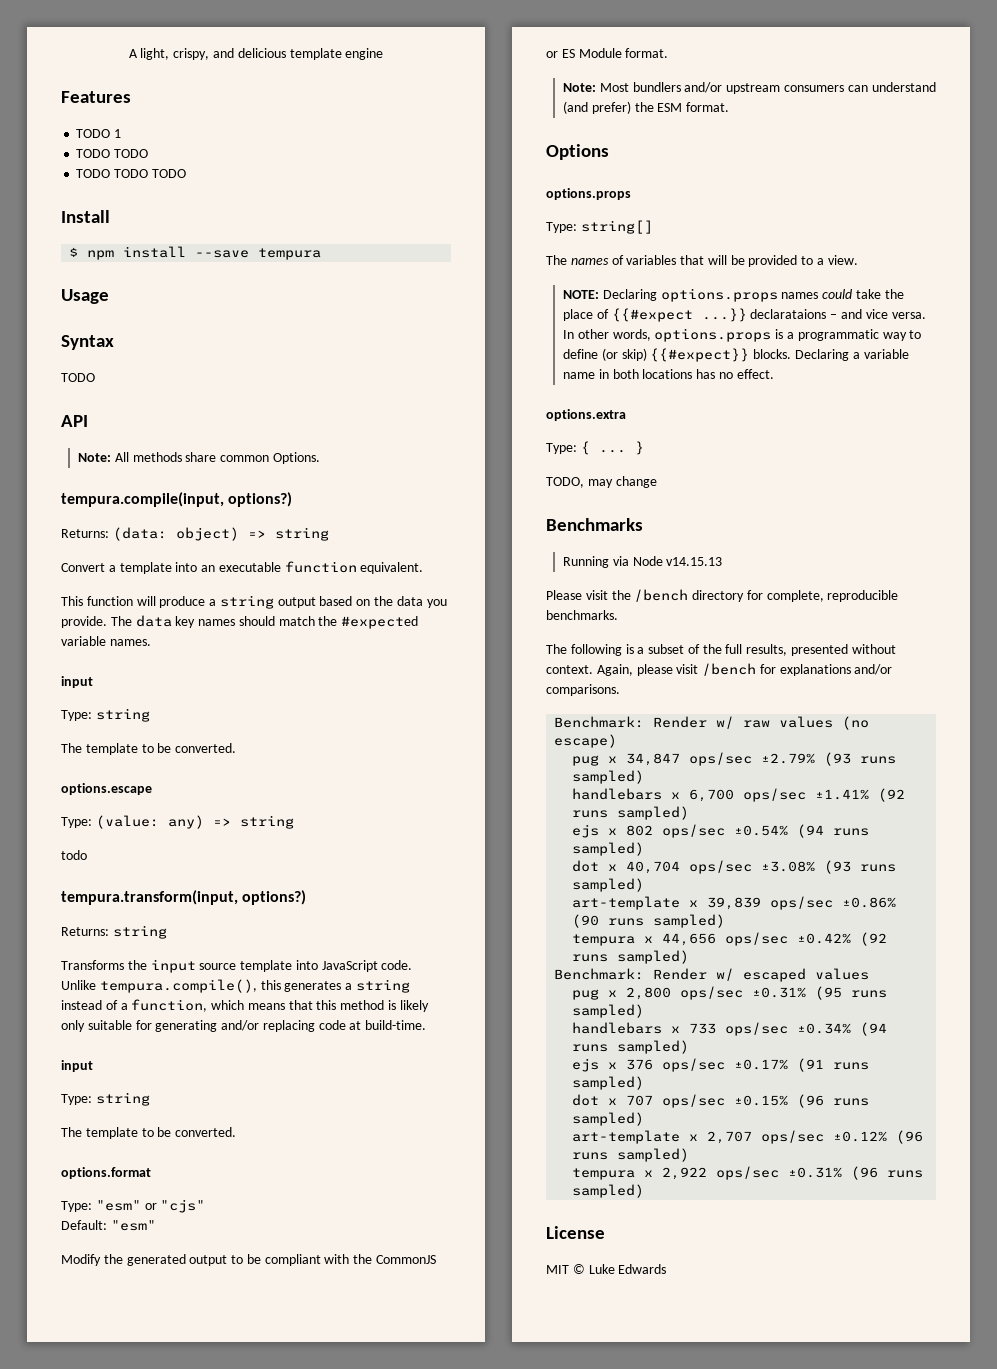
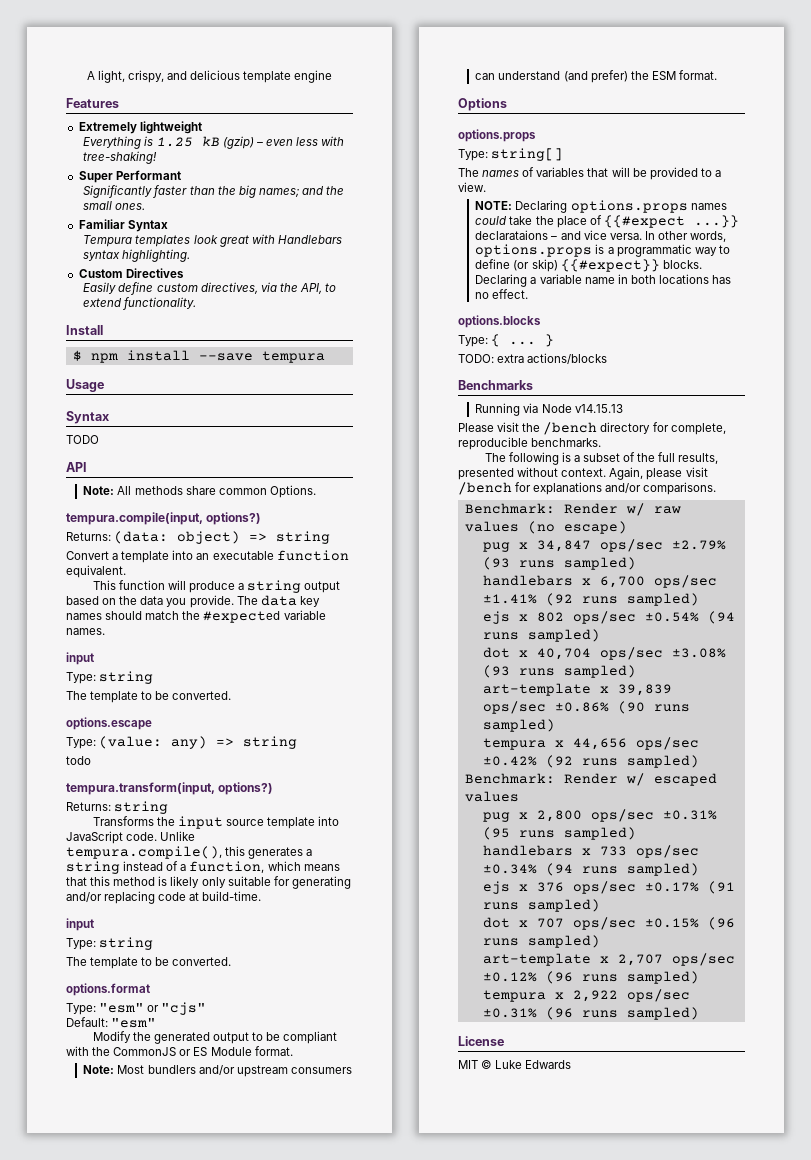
- TODO 1
- TODO TODO
- TODO TODO TODO
+ Extremely lightweight
+ Everything is 1.25 kB (gzip) – even less with tree-shaking!
+ Super Performant
+ Significantly faster than the big names; and the small ones.
+ Familiar Syntax
+ Tempura templates look great with Handlebars syntax highlighting.
+ Custom Directives
+ Easily define custom directives, via the API, to extend functionality.
- options.extra
+ options.blocks
- TODO, may change
+ TODO: extra actions/blocks

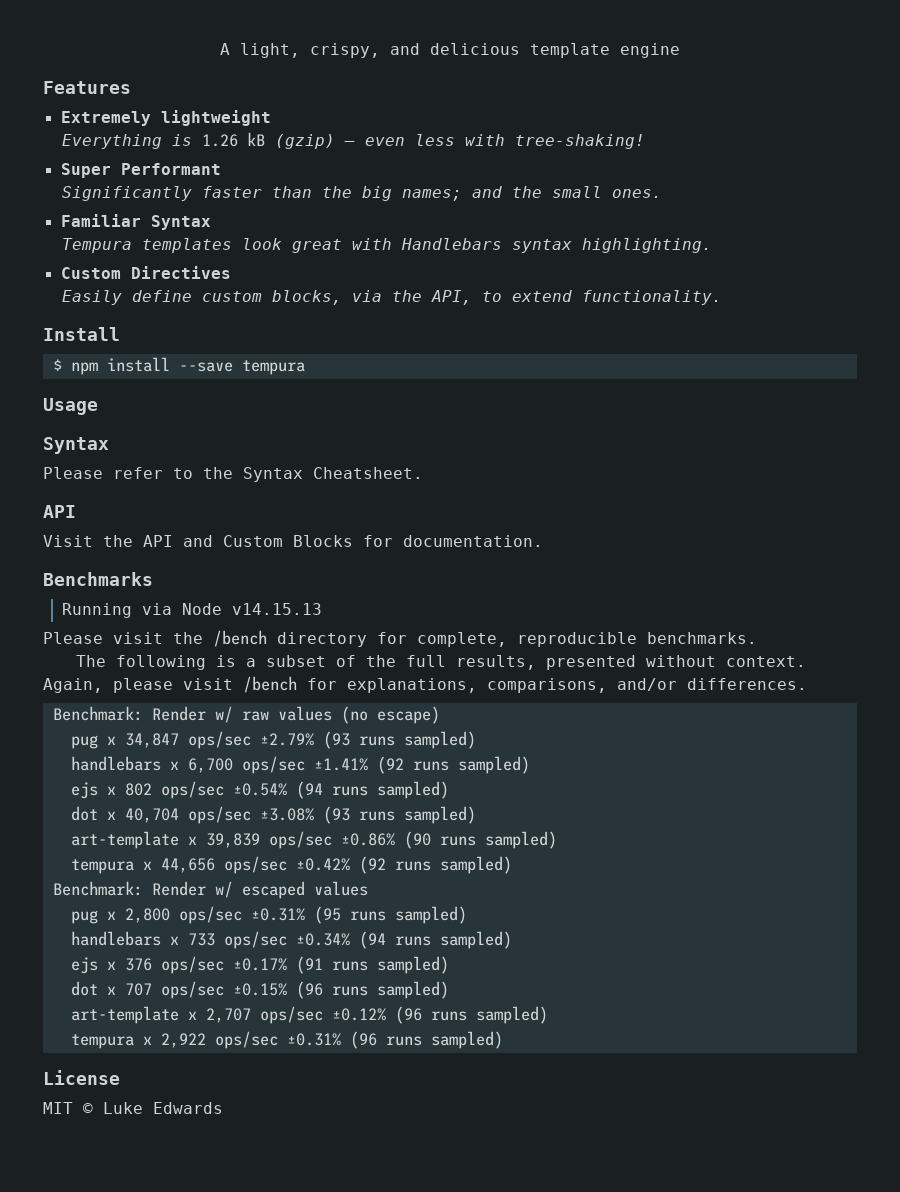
- Everything is 1.25 kB (gzip) – even less with tree-shaking!
+ Everything is 1.26 kB (gzip) – even less with tree-shaking!
- Easily define custom directives, via the API, to extend functionality.
+ Easily define custom blocks, via the API, to extend functionality.
- TODO
+ Please refer to the Syntax Cheatsheet.
  API
- Note: All methods share common Options.
- tempura.compile(input, options?)
- Returns: (data: object) => string
- Convert a template into an executable function equivalent.
- This function will produce a string output based on the data you provide. The data key names should match the #expected variable names.
- input
- Type: string
- The template to be converted.
- options.escape
- Type: (value: any) => string
- todo
- tempura.transform(input, options?)
- Returns: string
- Transforms the input source template into JavaScript code. Unlike tempura.compile(), this generates a string instead of a function, which means that this method is likely only suitable for generating and/or replacing code at build-time.
- input
- Type: string
- The template to be converted.
- options.format
- Type: "esm" or "cjs"
- Default: "esm"
- Modify the generated output to be compliant with the CommonJS or ES Module format.
- Note: Most bundlers and/or upstream consumers can understand (and prefer) the ESM format.
- Options
- options.props
- Type: string[]
- The names of variables that will be provided to a view.
- NOTE: Declaring options.props names could take the place of {{#expect ...}} declarataions – and vice versa. In other words, options.props is a programmatic way to define (or skip) {{#expect}} blocks. Declaring a variable name in both locations has no effect.
- options.blocks
- Type: { ... }
- TODO: extra actions/blocks
+ Visit the API and Custom Blocks for documentation.
- Again, please visit /bench for explanations and/or comparisons.
+ Again, please visit /bench for explanations, comparisons, and/or differences.

